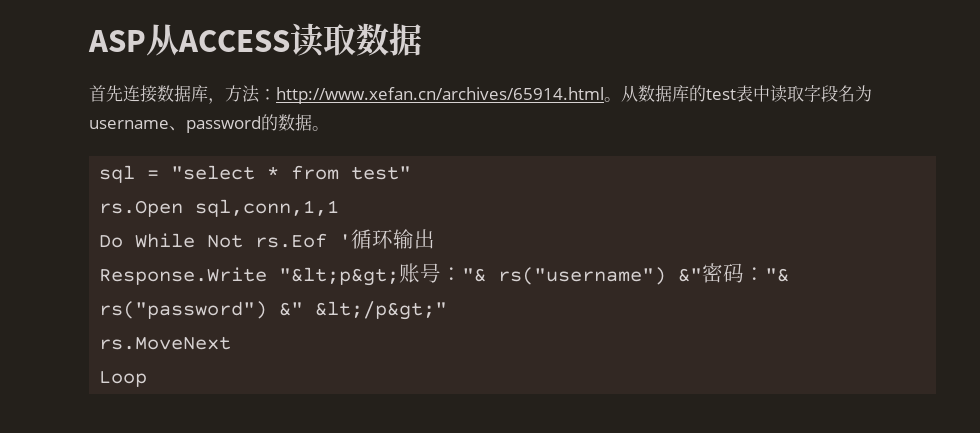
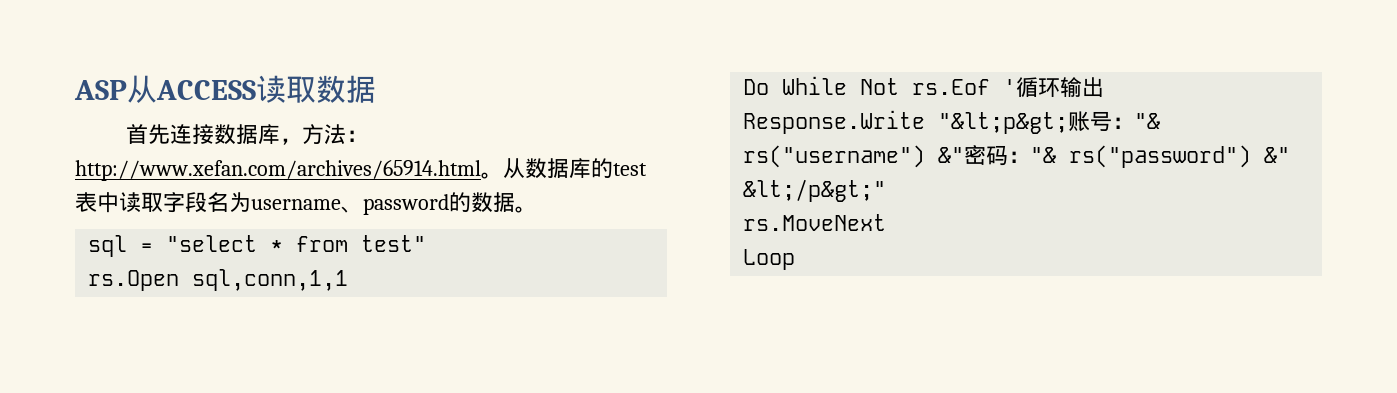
- 首先连接数据库，方法：http://www.xefan.cn/archives/65914.html。
+ 首先连接数据库，方法：http://www.xefan.com/archives/65914.html。

